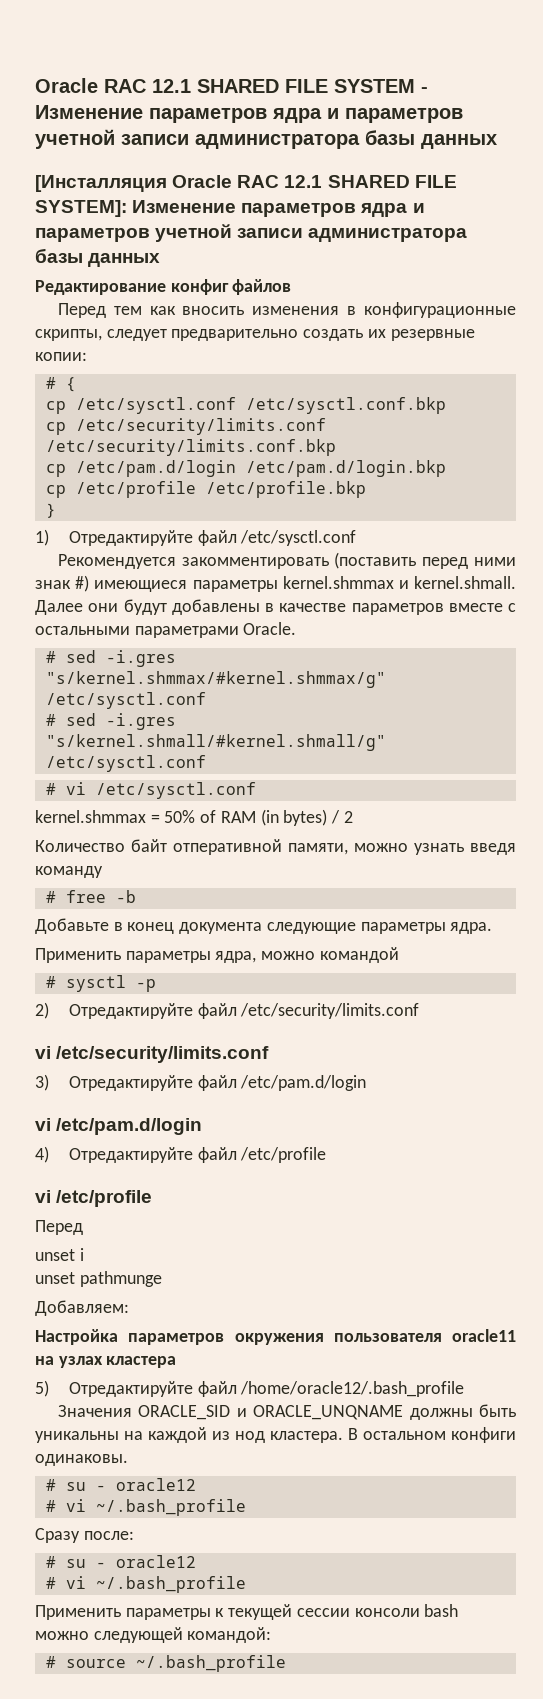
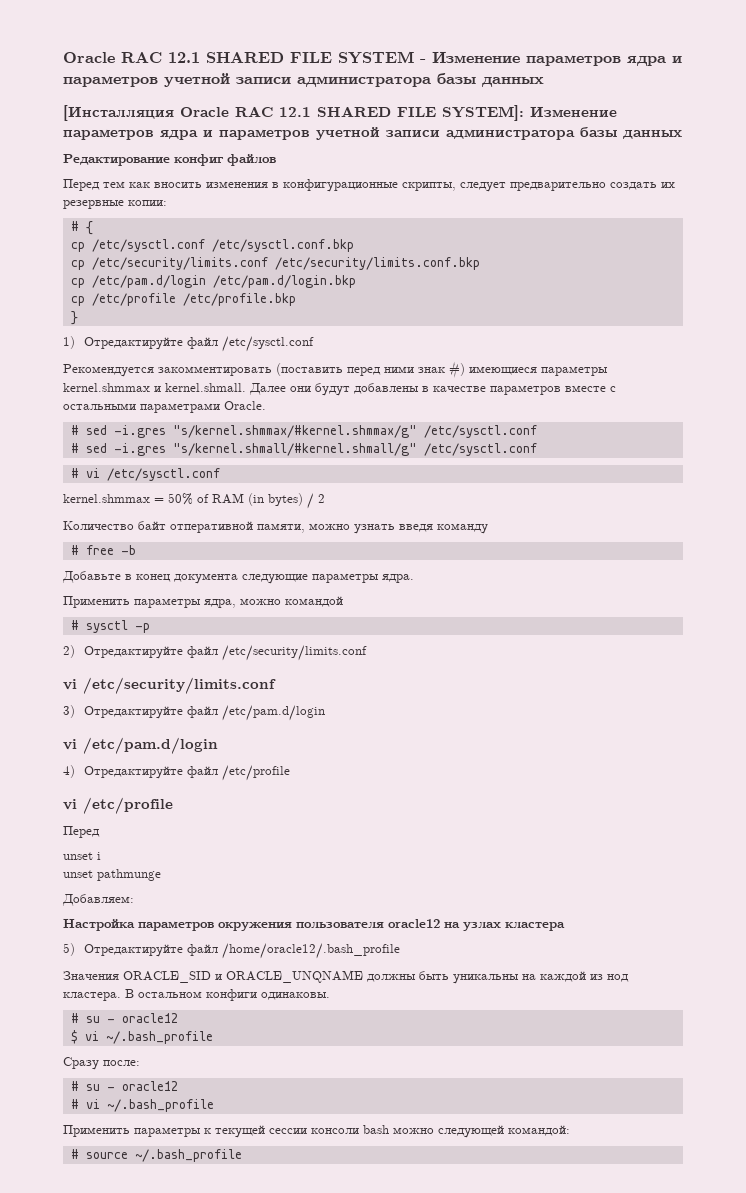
- Настройка параметров окружения пользователя oracle11 на узлах кластера
+ Настройка параметров окружения пользователя oracle12 на узлах кластера
  В остальном конфиги одинаковы.
  # su - oracle12
- # vi ~/.bash_profile
+ $ vi ~/.bash_profile

